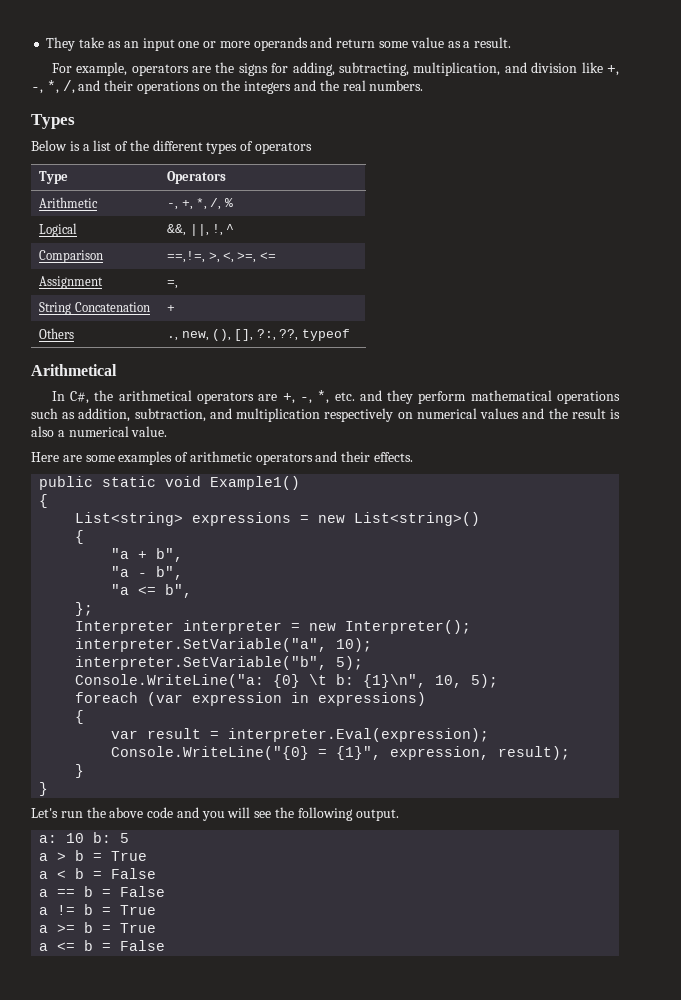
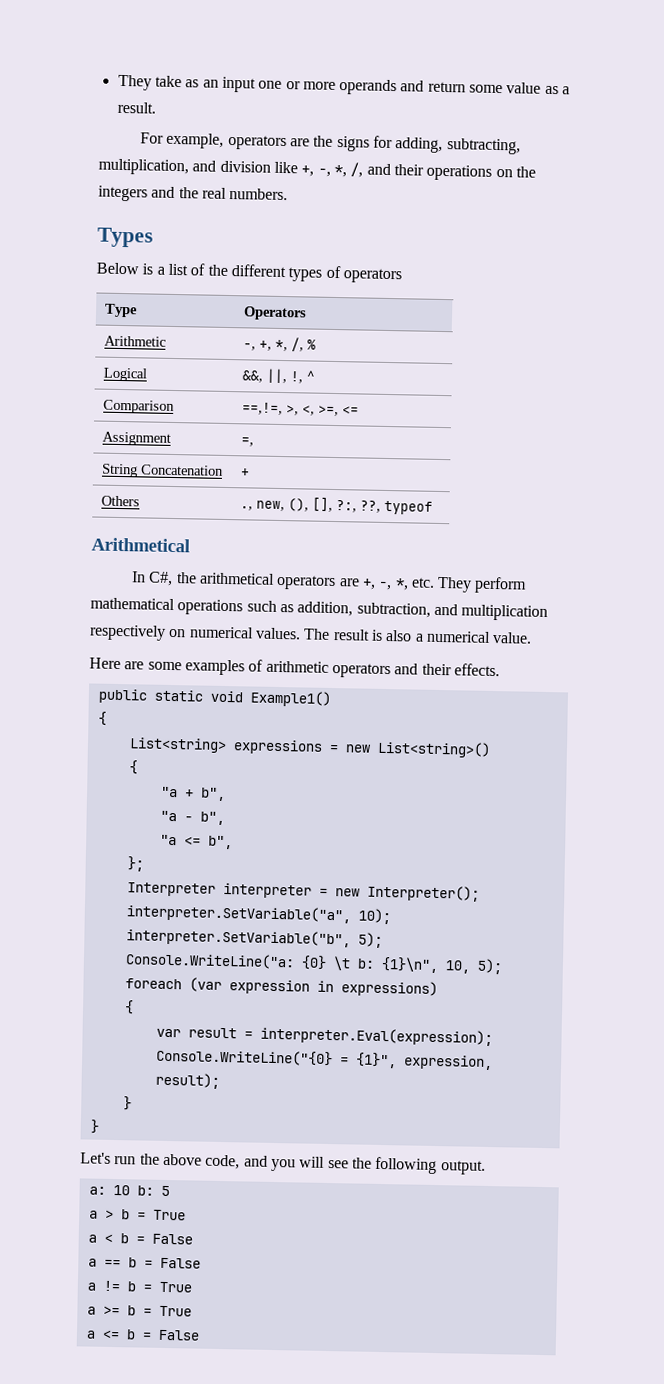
- In C#, the arithmetical operators are +, -, *, etc. and they perform mathematical operations such as addition, subtraction, and multiplication respectively on numerical values and the result is also a numerical value.
+ In C#, the arithmetical operators are +, -, *, etc. They perform mathematical operations such as addition, subtraction, and multiplication respectively on numerical values. The result is also a numerical value.
- Let's run the above code and you will see the following output.
+ Let's run the above code, and you will see the following output.

